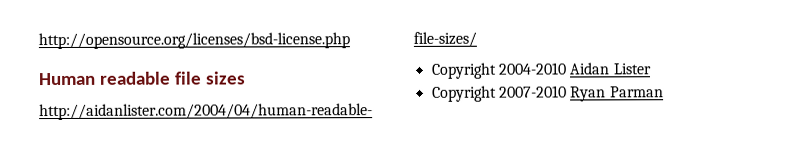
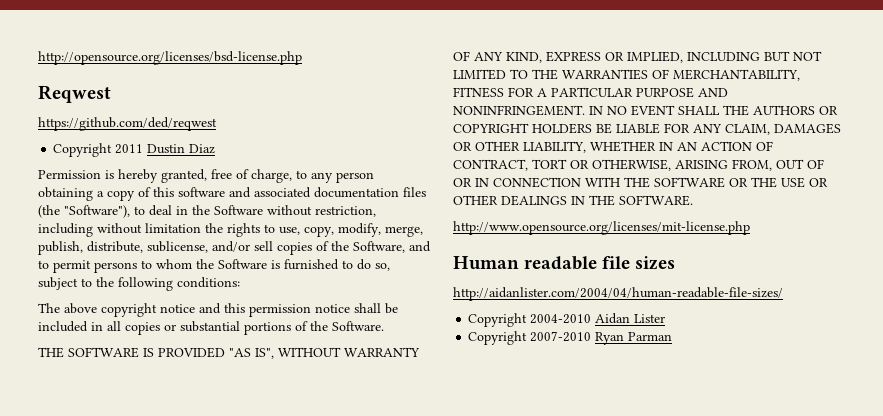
+ Reqwest
+ https://github.com/ded/reqwest
+ Copyright 2011 Dustin Diaz
+ Permission is hereby granted, free of charge, to any person obtaining a copy of this software and associated documentation files (the "Software"), to deal in the Software without restriction, including without limitation the rights to use, copy, modify, merge, publish, distribute, sublicense, and/or sell copies of the Software, and to permit persons to whom the Software is furnished to do so, subject to the following conditions:
+ The above copyright notice and this permission notice shall be included in all copies or substantial portions of the Software.
+ THE SOFTWARE IS PROVIDED "AS IS", WITHOUT WARRANTY OF ANY KIND, EXPRESS OR IMPLIED, INCLUDING BUT NOT LIMITED TO THE WARRANTIES OF MERCHANTABILITY, FITNESS FOR A PARTICULAR PURPOSE AND NONINFRINGEMENT. IN NO EVENT SHALL THE AUTHORS OR COPYRIGHT HOLDERS BE LIABLE FOR ANY CLAIM, DAMAGES OR OTHER LIABILITY, WHETHER IN AN ACTION OF CONTRACT, TORT OR OTHERWISE, ARISING FROM, OUT OF OR IN CONNECTION WITH THE SOFTWARE OR THE USE OR OTHER DEALINGS IN THE SOFTWARE.
+ http://www.opensource.org/licenses/mit-license.php

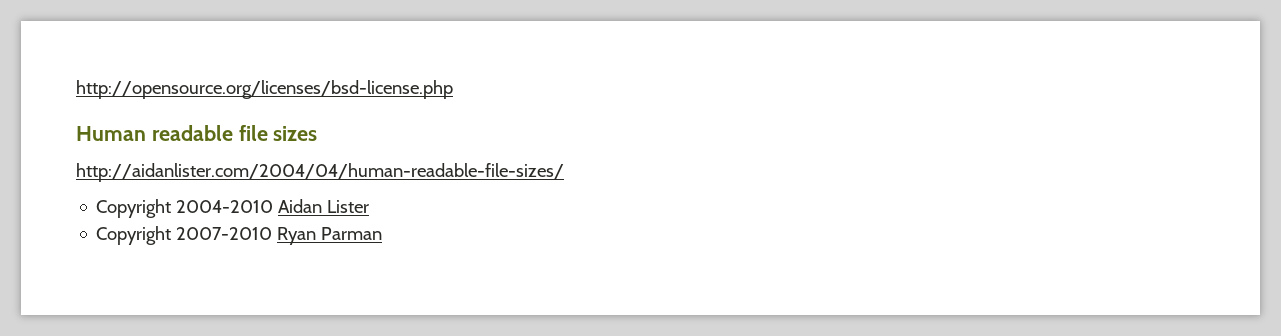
- Reqwest
- https://github.com/ded/reqwest
- Copyright 2011 Dustin Diaz
- Permission is hereby granted, free of charge, to any person obtaining a copy of this software and associated documentation files (the "Software"), to deal in the Software without restriction, including without limitation the rights to use, copy, modify, merge, publish, distribute, sublicense, and/or sell copies of the Software, and to permit persons to whom the Software is furnished to do so, subject to the following conditions:
- The above copyright notice and this permission notice shall be included in all copies or substantial portions of the Software.
- THE SOFTWARE IS PROVIDED "AS IS", WITHOUT WARRANTY OF ANY KIND, EXPRESS OR IMPLIED, INCLUDING BUT NOT LIMITED TO THE WARRANTIES OF MERCHANTABILITY, FITNESS FOR A PARTICULAR PURPOSE AND NONINFRINGEMENT. IN NO EVENT SHALL THE AUTHORS OR COPYRIGHT HOLDERS BE LIABLE FOR ANY CLAIM, DAMAGES OR OTHER LIABILITY, WHETHER IN AN ACTION OF CONTRACT, TORT OR OTHERWISE, ARISING FROM, OUT OF OR IN CONNECTION WITH THE SOFTWARE OR THE USE OR OTHER DEALINGS IN THE SOFTWARE.
- http://www.opensource.org/licenses/mit-license.php

